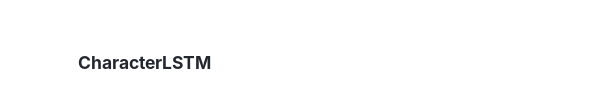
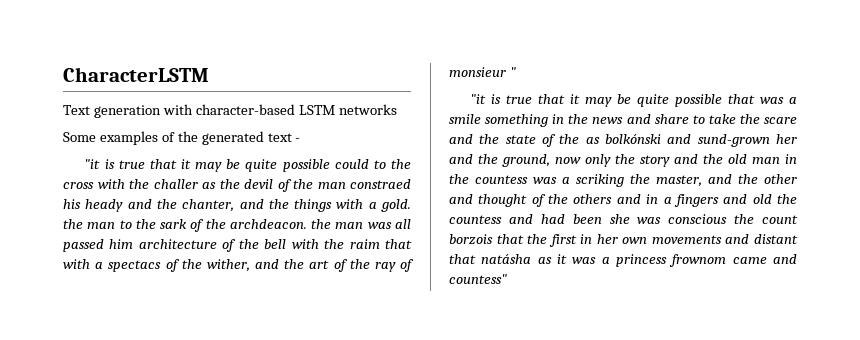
+ Text generation with character-based LSTM networks
+ Some examples of the generated text -
+ "it is true that it may be quite possible could to the cross with the challer as the devil of the man constraed his heady and the chanter, and the things with a gold. the man to the sark of the archdeacon. the man was all passed him architecture of the bell with the raim that with a spectacs of the wither, and the art of the ray of monsieur "
+ "it is true that it may be quite possible that was a smile something in the news and share to take the scare and the state of the as bolkónski and sund-grown her and the ground, now only the story and the old man in the countess was a scriking the master, and the other and thought of the others and in a fingers and old the countess and had been she was conscious the count borzois that the first in her own movements and distant that natásha as it was a princess frownom came and countess"

